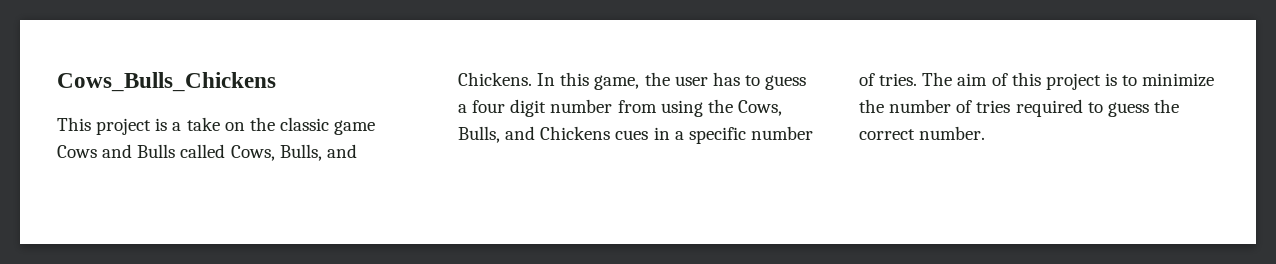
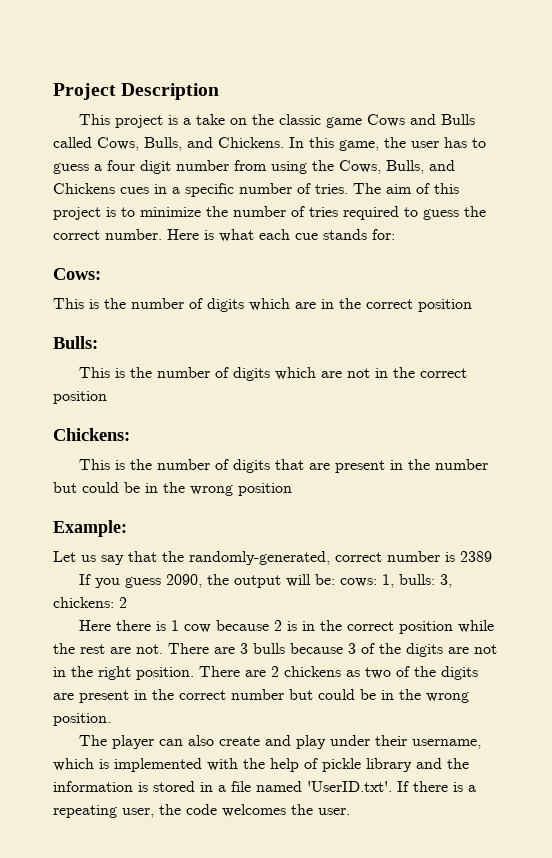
- Cows_Bulls_Chickens
+ Project Description
+ Here is what each cue stands for:
+ Cows:
+ This is the number of digits which are in the correct position
+ Bulls:
+ This is the number of digits which are not in the correct position
+ Chickens:
+ This is the number of digits that are present in the number but could be in the wrong position
+ Example:
+ Let us say that the randomly-generated, correct number is 2389
+ If you guess 2090, the output will be: cows: 1, bulls: 3, chickens: 2
+ Here there is 1 cow because 2 is in the correct position while the rest are not. There are 3 bulls because 3 of the digits are not in the right position. There are 2 chickens as two of the digits are present in the correct number but could be in the wrong position.
+ The player can also create and play under their username, which is implemented with the help of pickle library and the information is stored in a file named 'UserID.txt'. If there is a repeating user, the code welcomes the user.

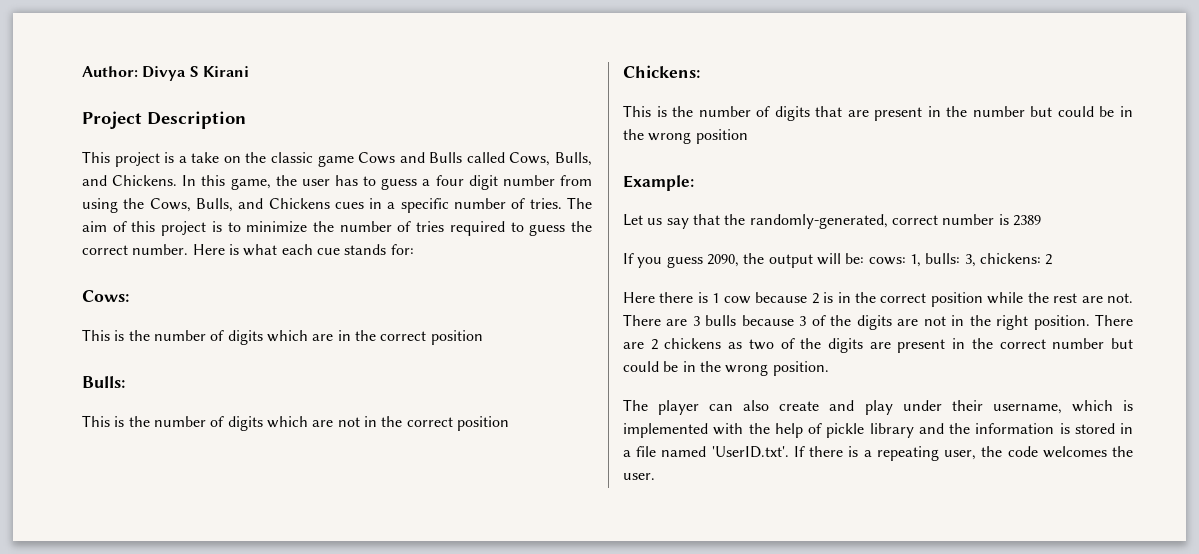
+ Author: Divya S Kirani

